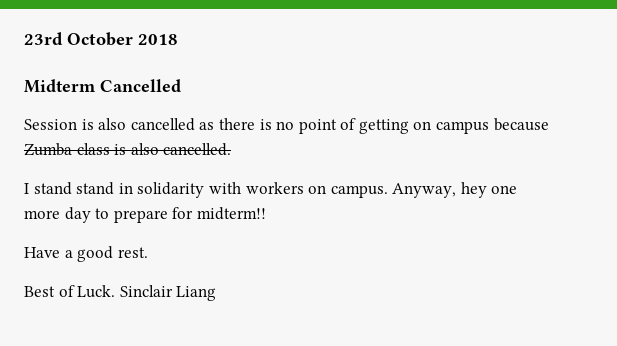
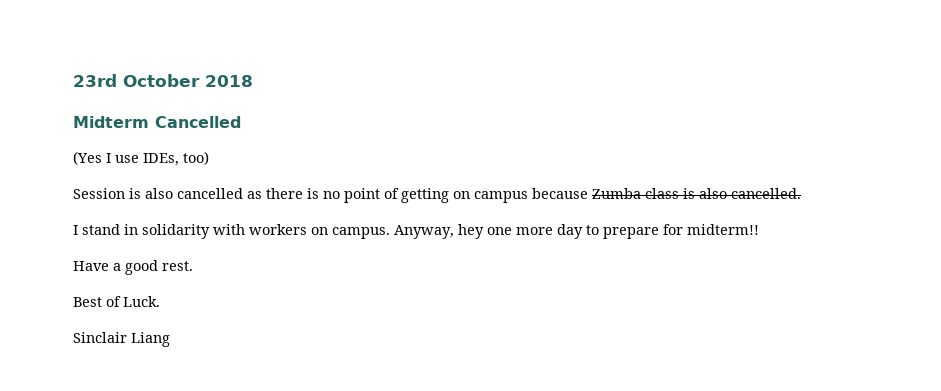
+ (Yes I use IDEs, too)
- I stand stand in solidarity with workers on campus.
+ I stand in solidarity with workers on campus.
- Best of Luck. Sinclair Liang
+ Best of Luck.
+ Sinclair Liang

